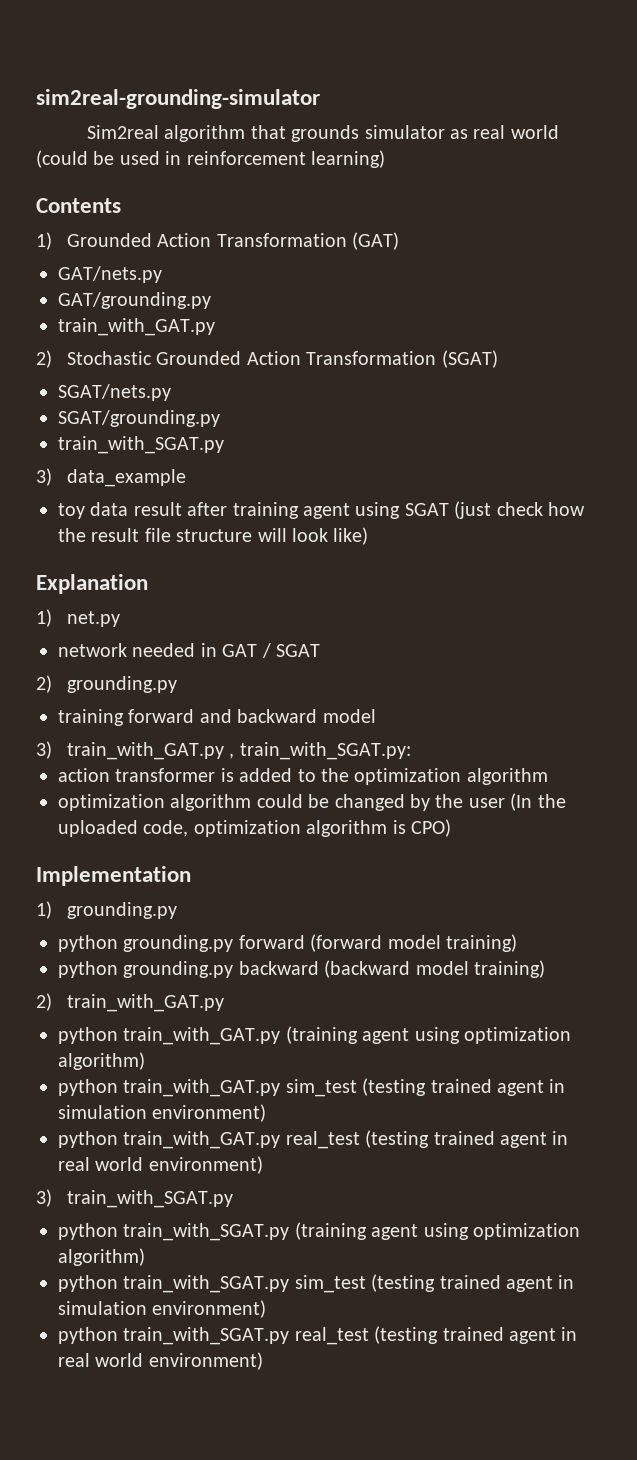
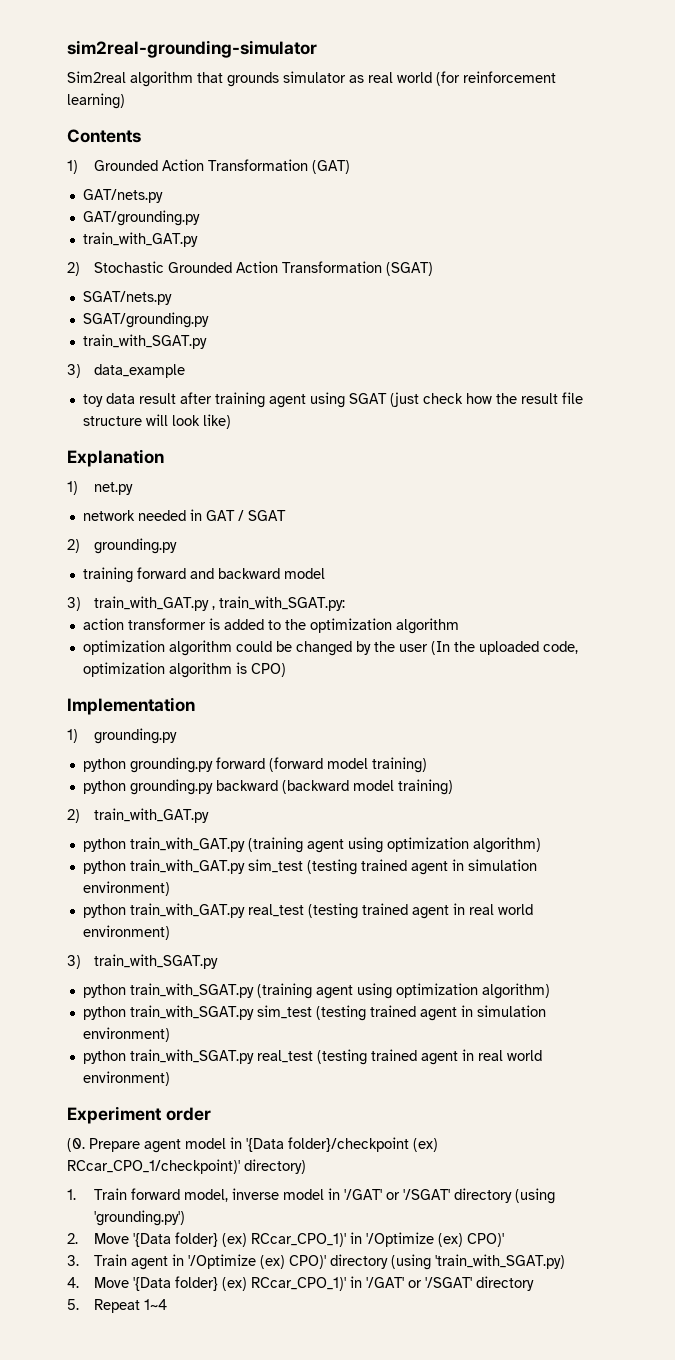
- Sim2real algorithm that grounds simulator as real world (could be used in reinforcement learning)
+ Sim2real algorithm that grounds simulator as real world (for reinforcement learning)
+ Experiment order
+ (0. Prepare agent model in '{Data folder}/checkpoint (ex) RCcar_CPO_1/checkpoint)' directory)
+ 1. Train forward model, inverse model in '/GAT' or '/SGAT' directory (using 'grounding.py')
+ 2. Move '{Data folder} (ex) RCcar_CPO_1)' in '/Optimize (ex) CPO)'
+ 3. Train agent in '/Optimize (ex) CPO)' directory (using 'train_with_SGAT.py)
+ 4. Move '{Data folder} (ex) RCcar_CPO_1)' in '/GAT' or '/SGAT' directory
+ 5. Repeat 1~4

